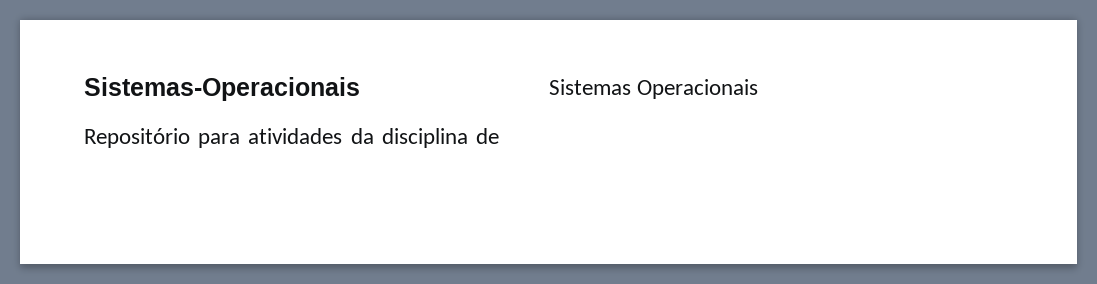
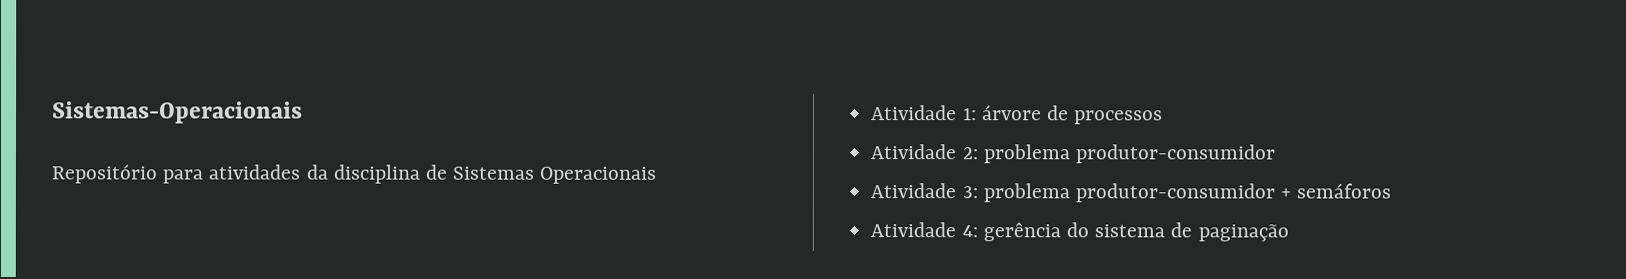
+ Atividade 1: árvore de processos
+ Atividade 2: problema produtor-consumidor
+ Atividade 3: problema produtor-consumidor + semáforos
+ Atividade 4: gerência do sistema de paginação

